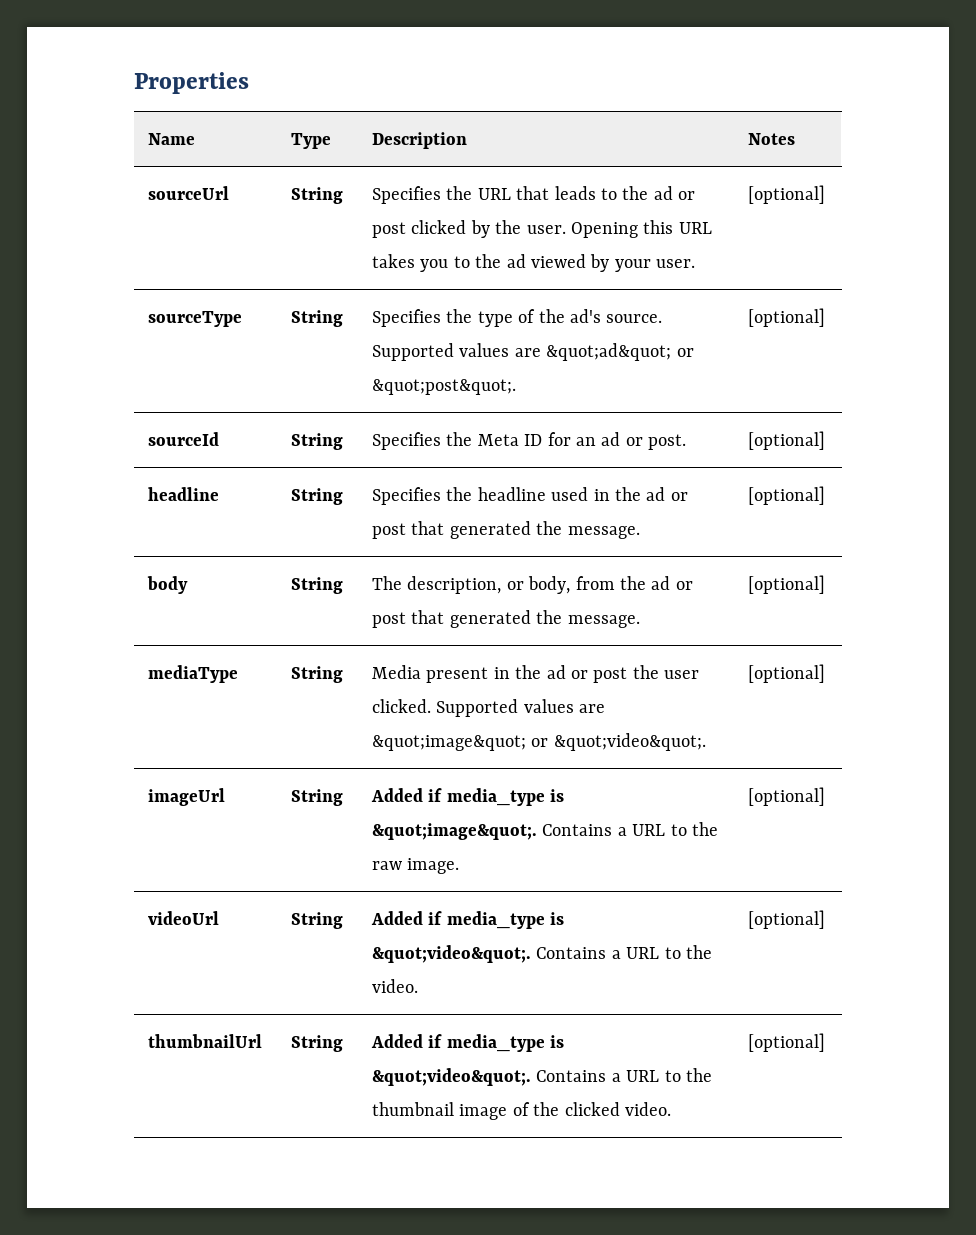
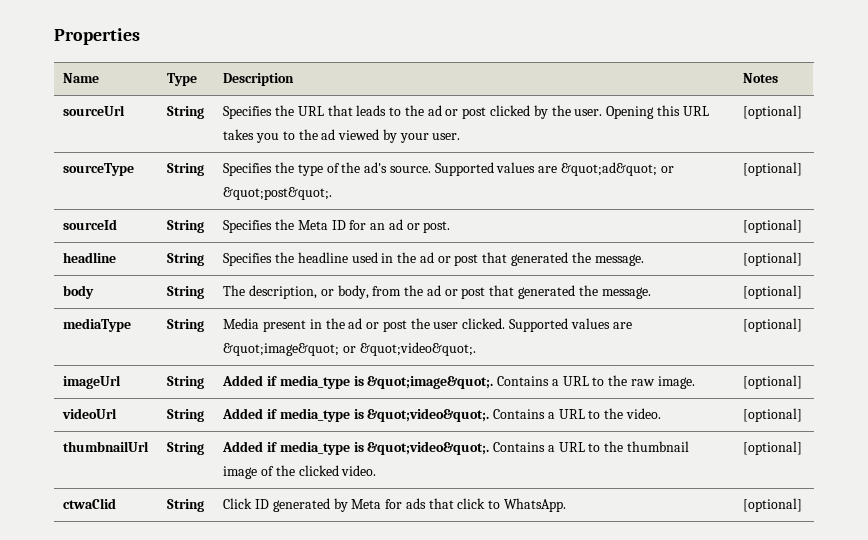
+ ctwaClid | String | Click ID generated by Meta for ads that click to WhatsApp. | [optional]

